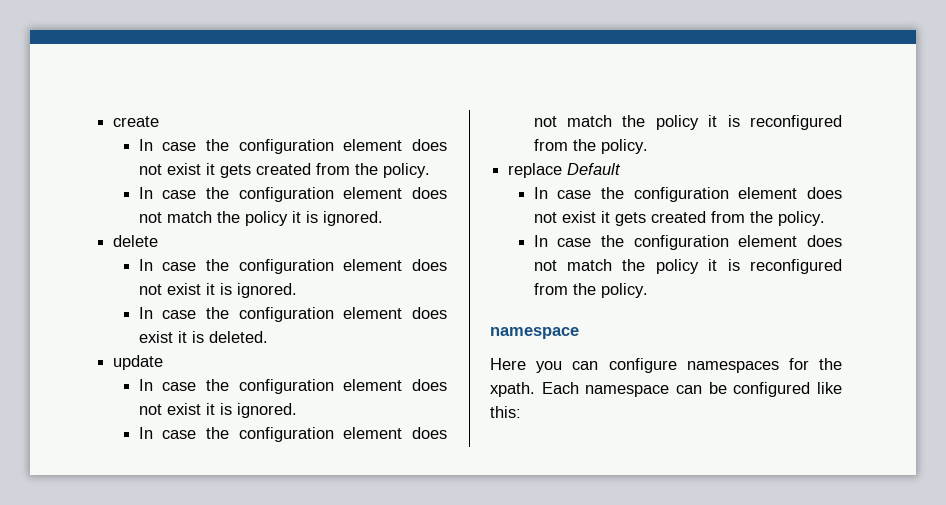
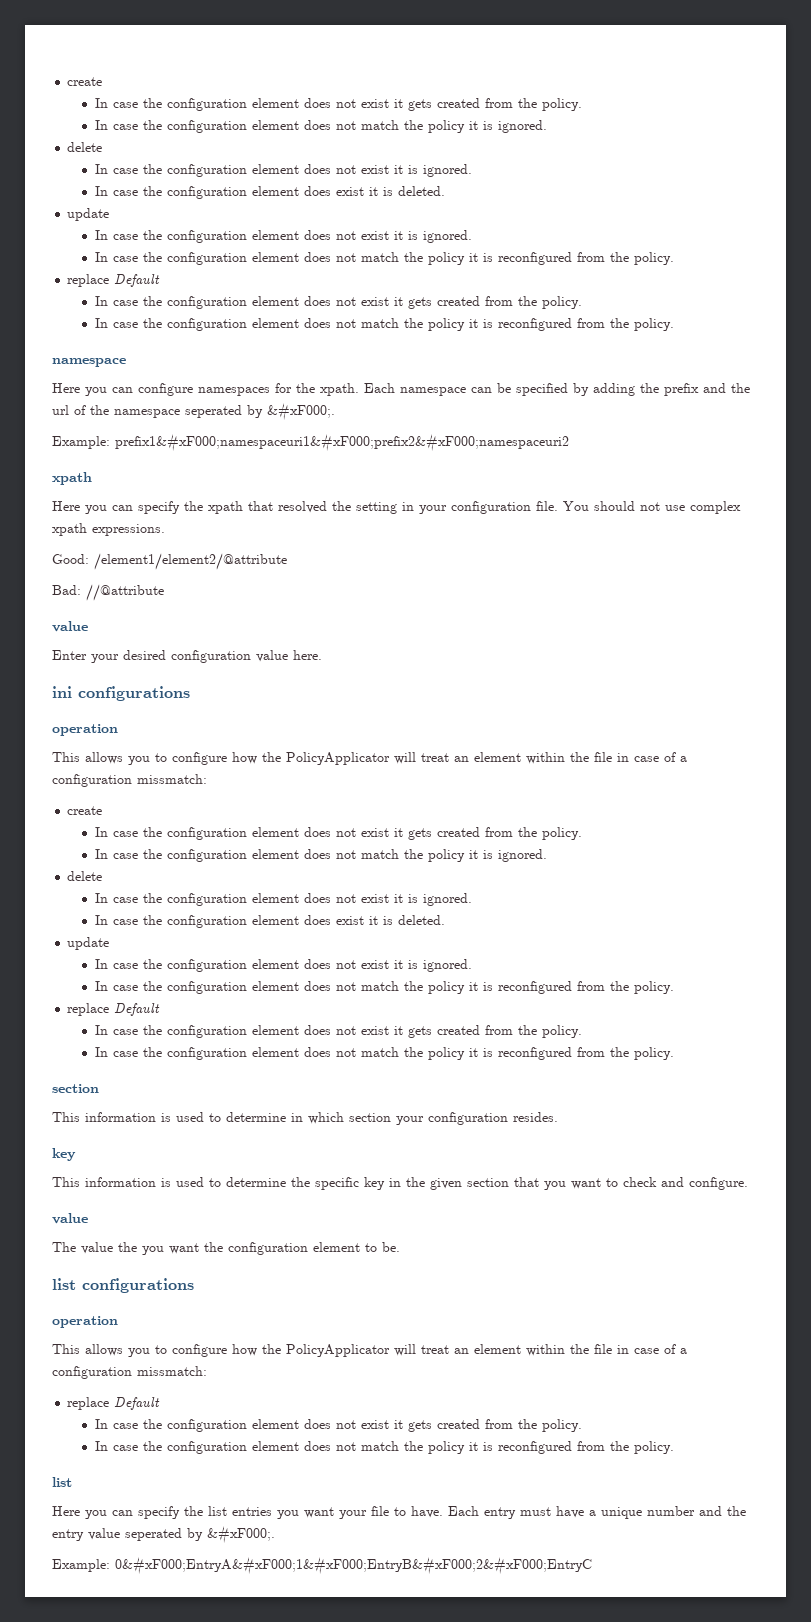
- Each namespace can be configured like this:
+ Each namespace can be specified by adding the prefix and the url of the namespace seperated by &#xF000;.
+ Example: prefix1&#xF000;namespaceuri1&#xF000;prefix2&#xF000;namespaceuri2
+ xpath
+ Here you can specify the xpath that resolved the setting in your configuration file. You should not use complex xpath expressions.
+ Good: /element1/element2/@attribute
+ Bad: //@attribute
+ value
+ Enter your desired configuration value here.
+ ini configurations
+ operation
+ This allows you to configure how the PolicyApplicator will treat an element within the file in case of a configuration missmatch:
+ create
+ In case the configuration element does not exist it gets created from the policy.
+ In case the configuration element does not match the policy it is ignored.
+ delete
+ In case the configuration element does not exist it is ignored.
+ In case the configuration element does exist it is deleted.
+ update
+ In case the configuration element does not exist it is ignored.
+ In case the configuration element does not match the policy it is reconfigured from the policy.
+ replace Default
+ In case the configuration element does not exist it gets created from the policy.
+ In case the configuration element does not match the policy it is reconfigured from the policy.
+ section
+ This information is used to determine in which section your configuration resides.
+ key
+ This information is used to determine the specific key in the given section that you want to check and configure.
+ value
+ The value the you want the configuration element to be.
+ list configurations
+ operation
+ This allows you to configure how the PolicyApplicator will treat an element within the file in case of a configuration missmatch:
+ replace Default
+ In case the configuration element does not exist it gets created from the policy.
+ In case the configuration element does not match the policy it is reconfigured from the policy.
+ list
+ Here you can specify the list entries you want your file to have. Each entry must have a unique number and the entry value seperated by &#xF000;.
+ Example: 0&#xF000;EntryA&#xF000;1&#xF000;EntryB&#xF000;2&#xF000;EntryC

